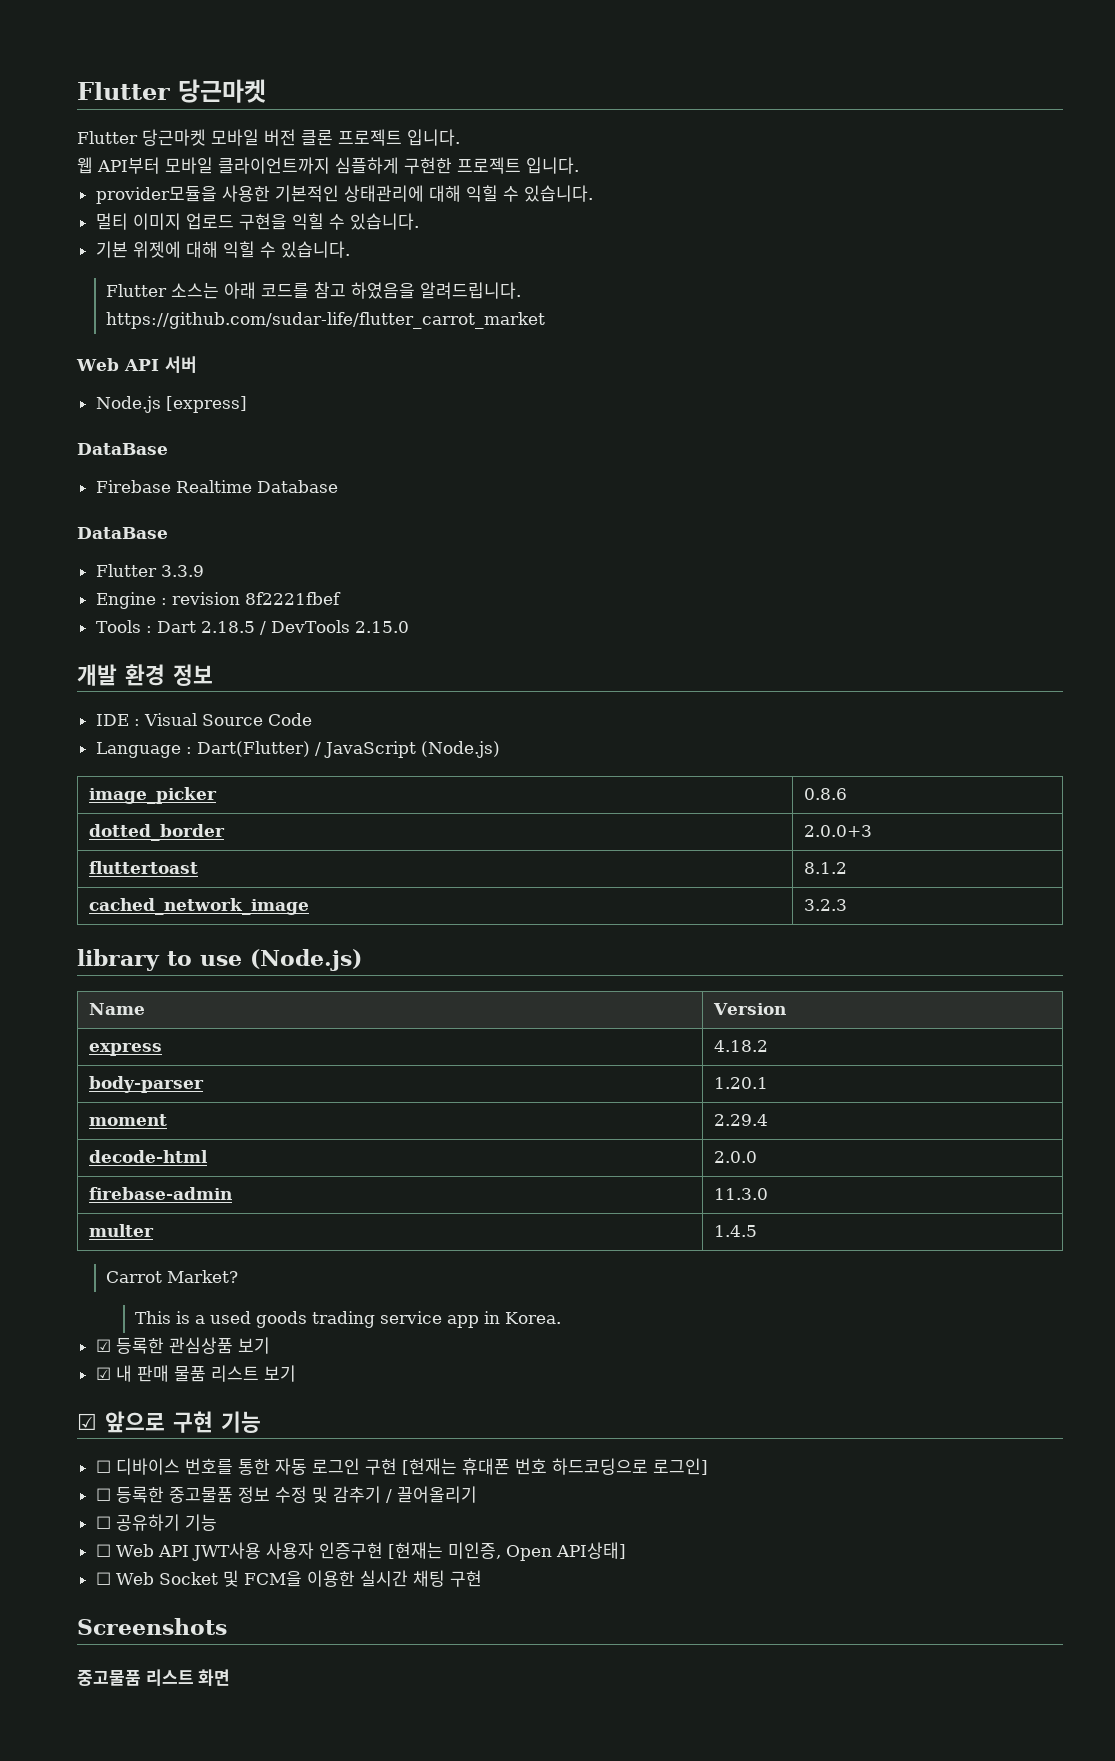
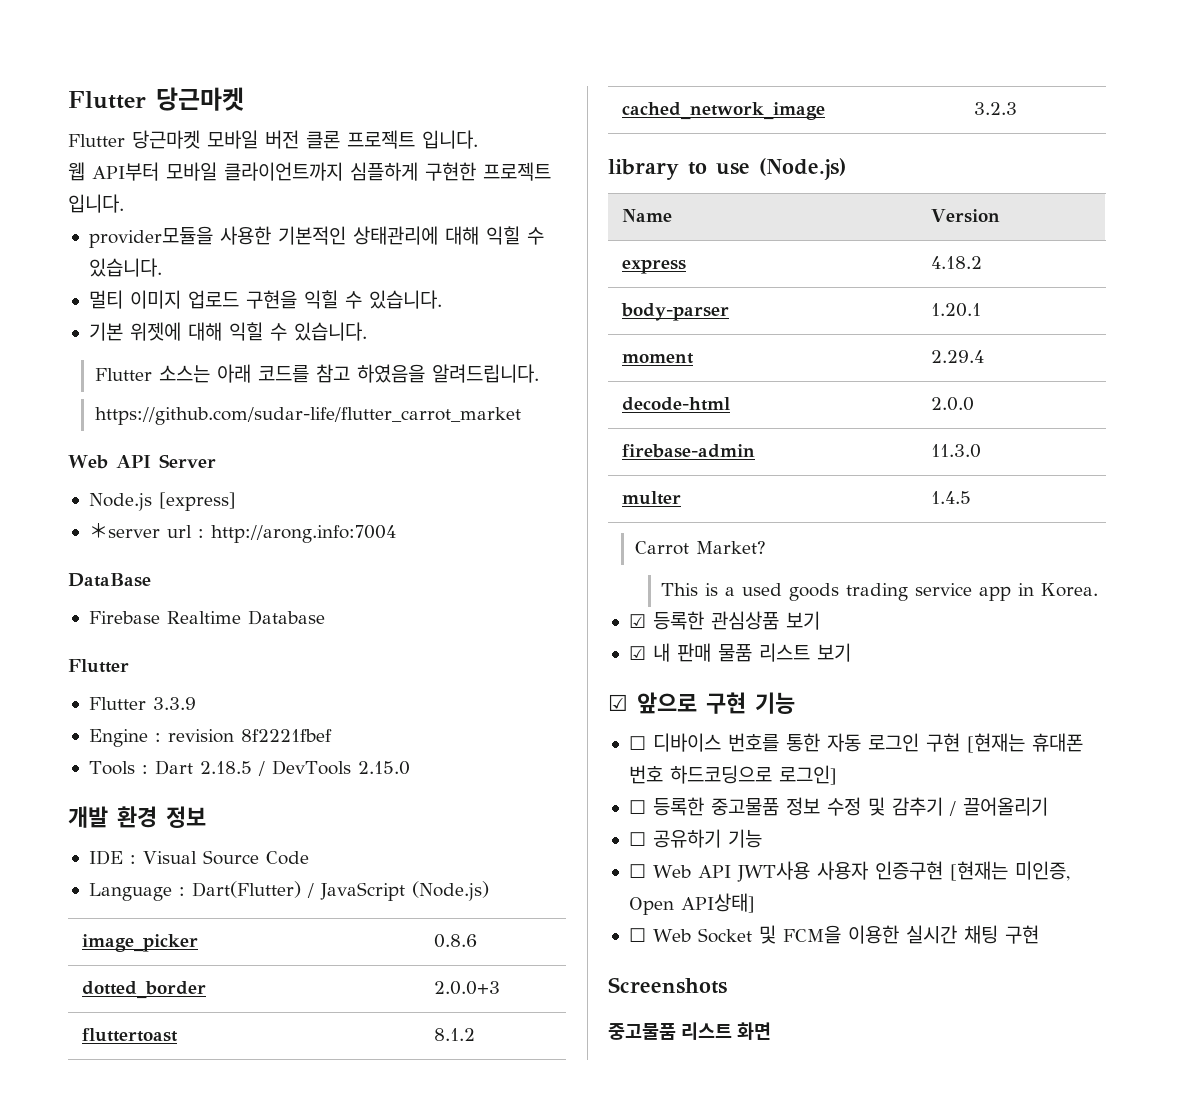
- Web API 서버
+ Web API Server
+ ＊server url : http://arong.info:7004
  Firebase Realtime Database
- DataBase
+ Flutter

